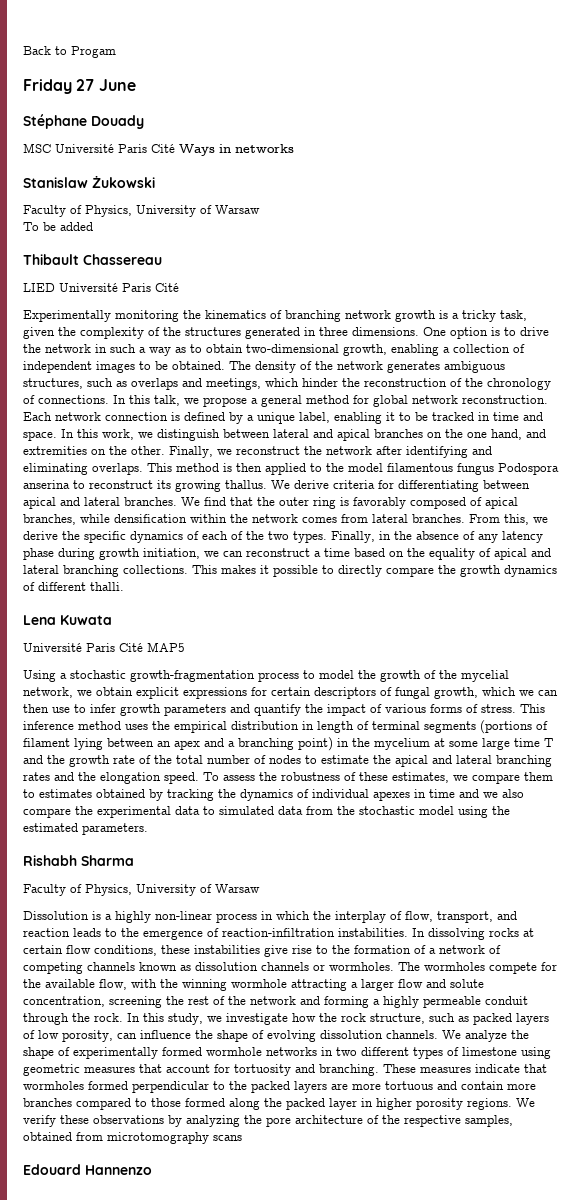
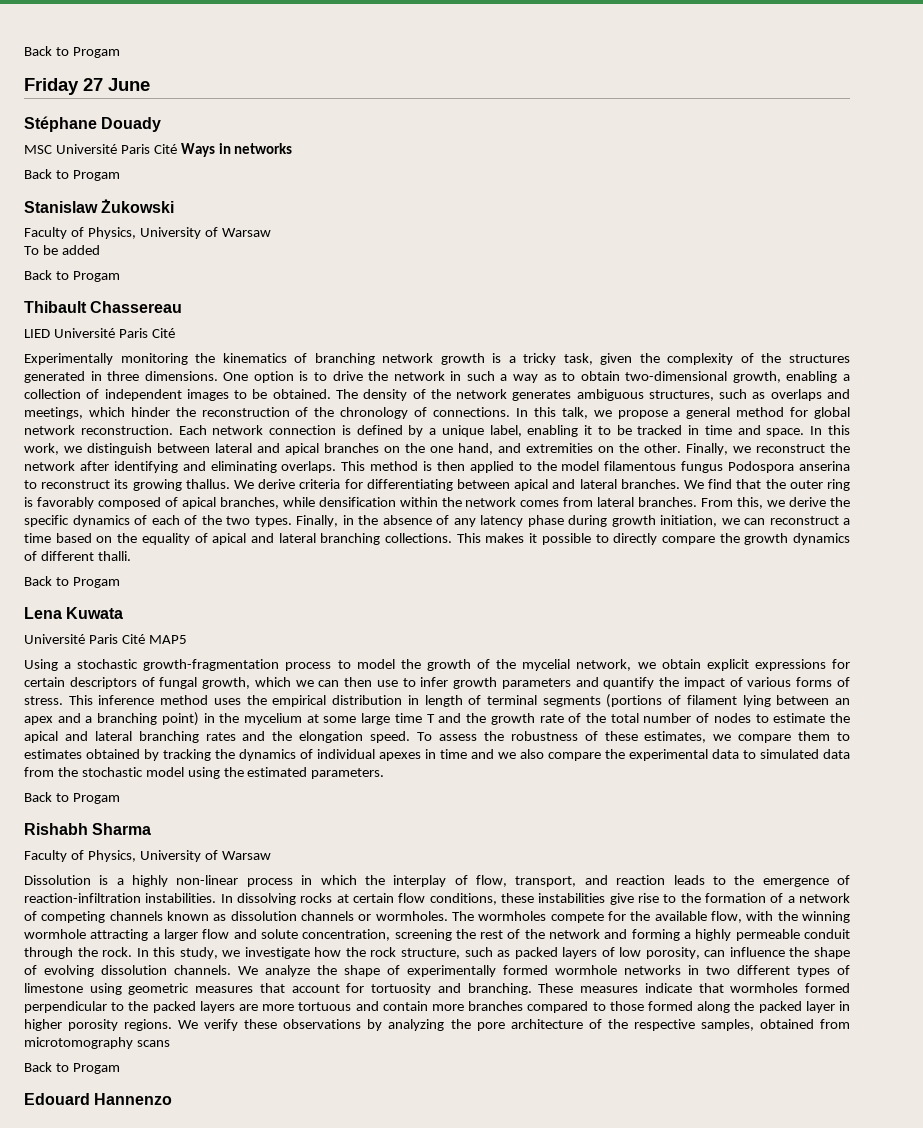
  MSC Université Paris Cité Ways in networks
+ Back to Progam
  To be added
+ Back to Progam
  This makes it possible to directly compare the growth dynamics of different thalli.
+ Back to Progam
  To assess the robustness of these estimates, we compare them to estimates obtained by tracking the dynamics of individual apexes in time and we also compare the experimental data to simulated data from the stochastic model using the estimated parameters.
+ Back to Progam
  We verify these observations by analyzing the pore architecture of the respective samples, obtained from microtomography scans
+ Back to Progam

